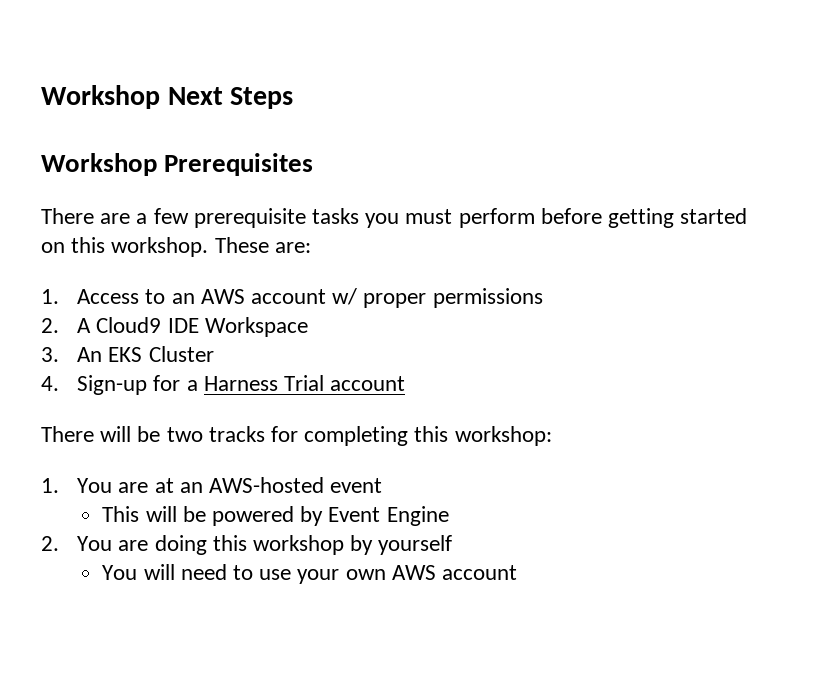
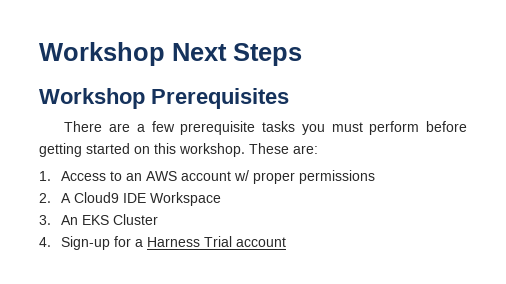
- There will be two tracks for completing this workshop:
- 1. You are at an AWS-hosted event
- This will be powered by Event Engine
- 2. You are doing this workshop by yourself
- You will need to use your own AWS account

